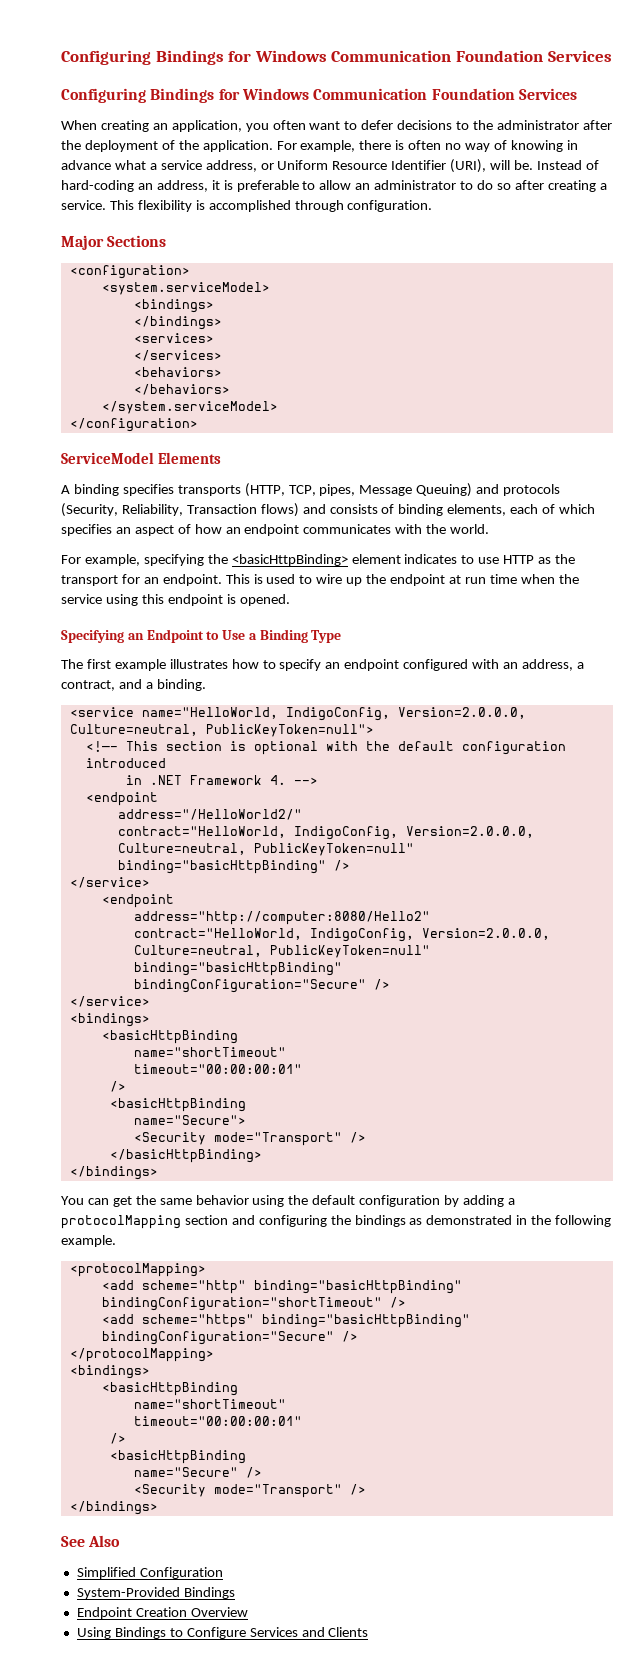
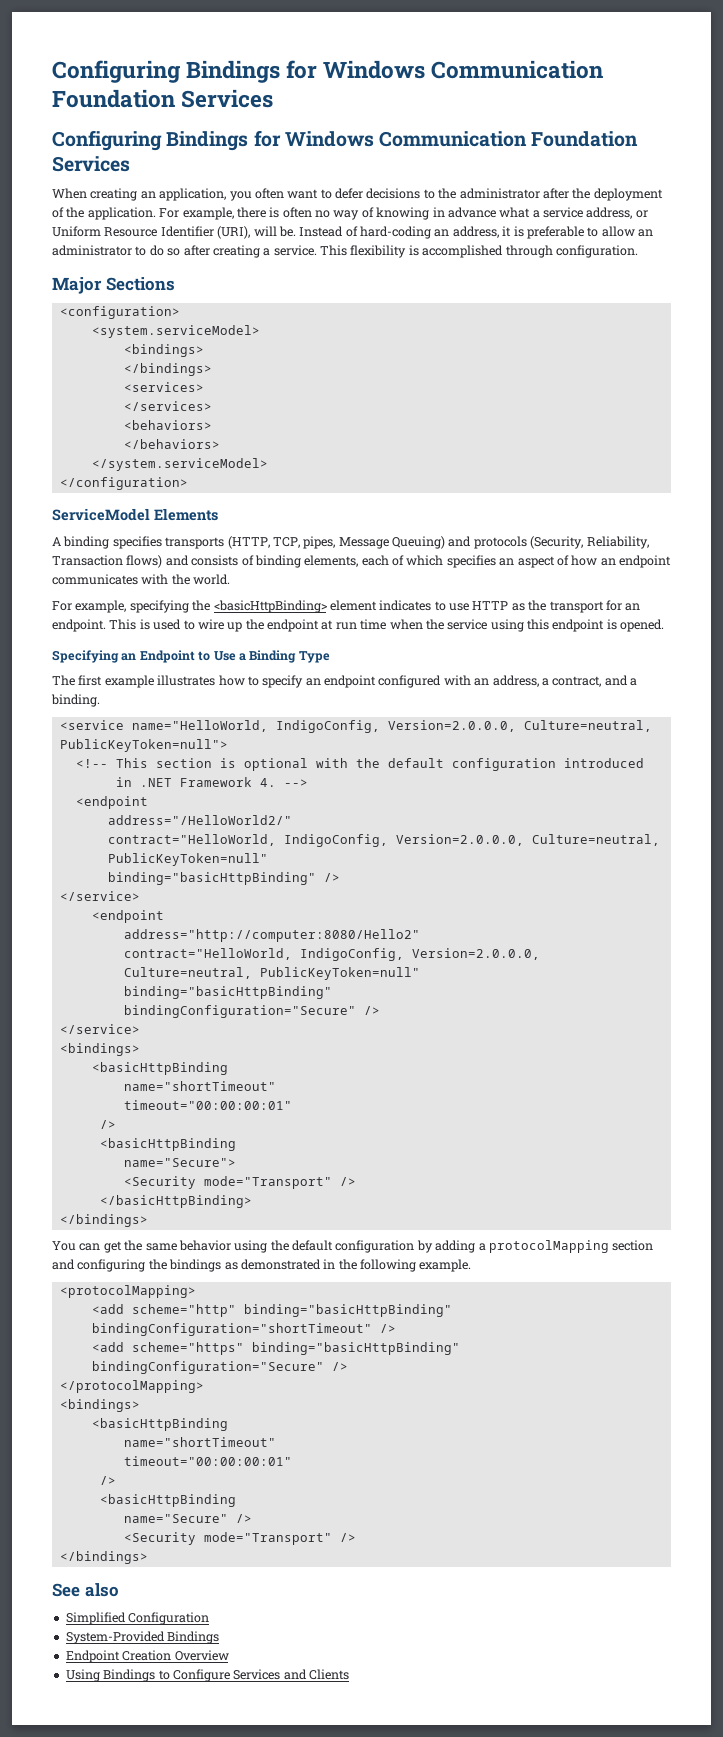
- <!—- This section is optional with the default configuration introduced
+ <!-- This section is optional with the default configuration introduced
- See Also
+ See also

